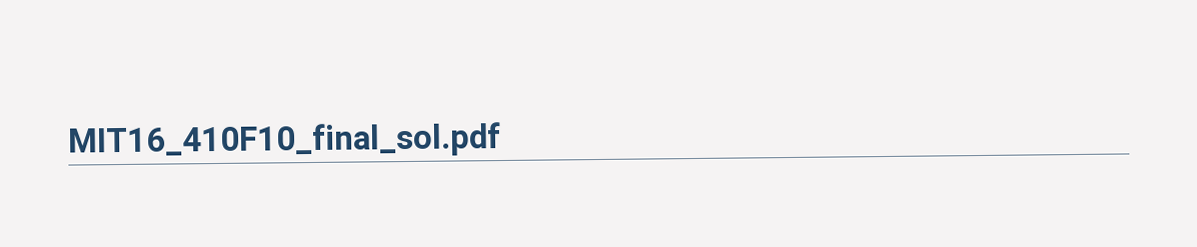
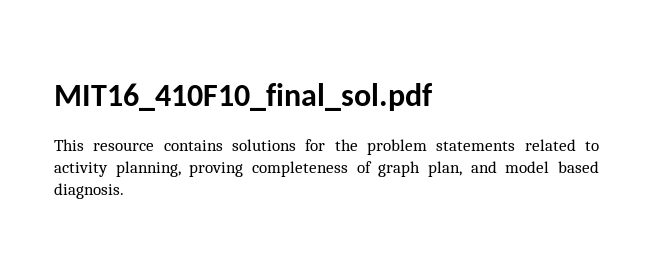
+ This resource contains solutions for the problem statements related to activity planning, proving completeness of graph plan, and model based diagnosis.

